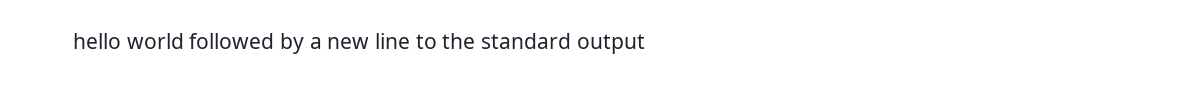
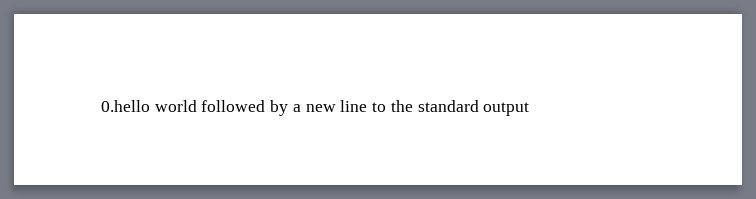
- hello world followed by a new line to the standard output
+ 0.hello world followed by a new line to the standard output

